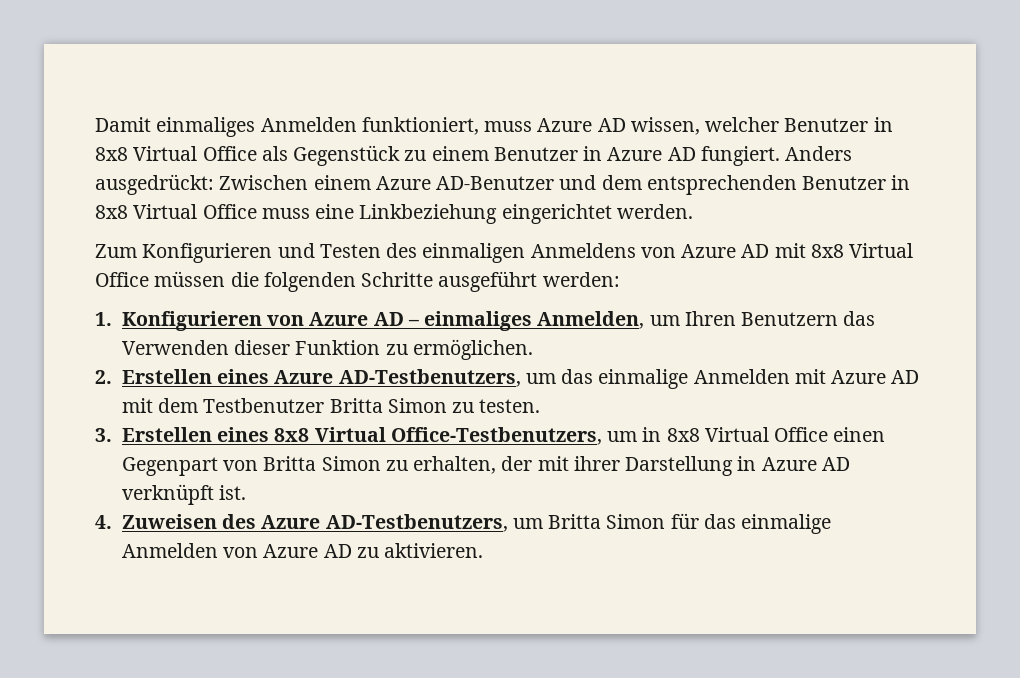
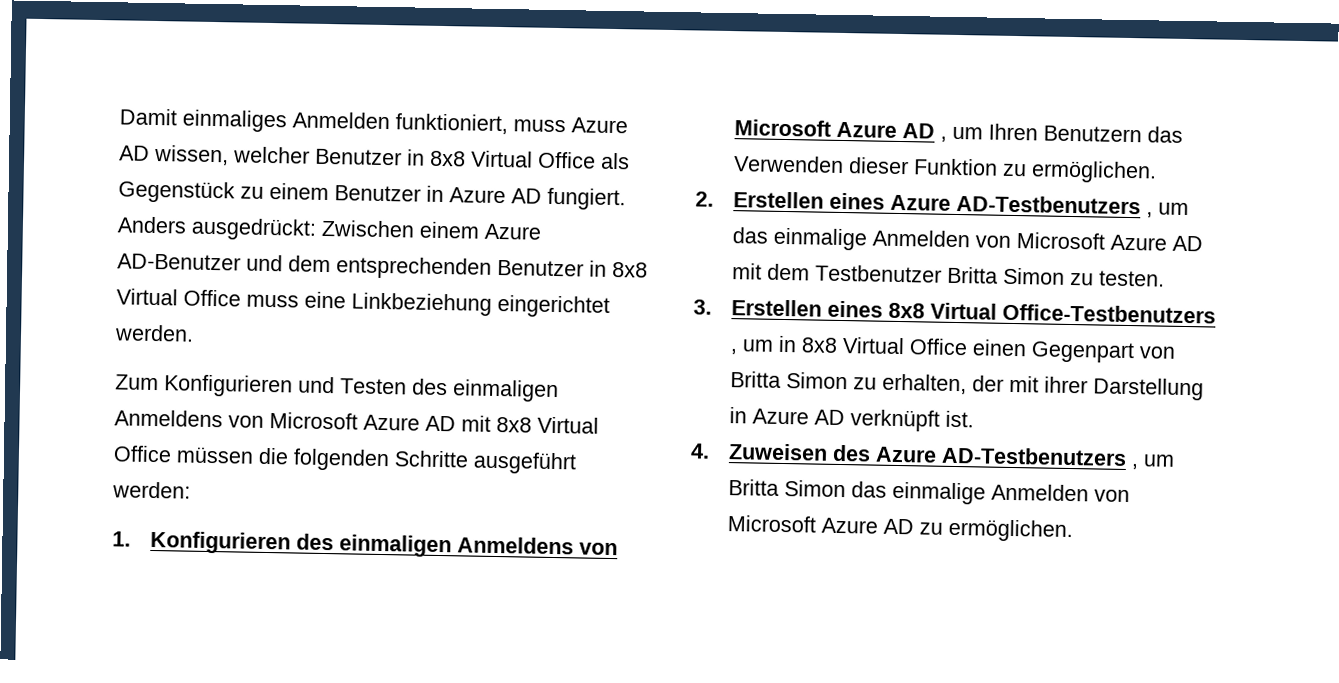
- Zum Konfigurieren und Testen des einmaligen Anmeldens von Azure AD mit 8x8 Virtual Office müssen die folgenden Schritte ausgeführt werden:
+ Zum Konfigurieren und Testen des einmaligen Anmeldens von Microsoft Azure AD mit 8x8 Virtual Office müssen die folgenden Schritte ausgeführt werden:
- 1. Konfigurieren von Azure AD – einmaliges Anmelden, um Ihren Benutzern das Verwenden dieser Funktion zu ermöglichen.
+ 1. Konfigurieren des einmaligen Anmeldens von Microsoft Azure AD , um Ihren Benutzern das Verwenden dieser Funktion zu ermöglichen.
- 2. Erstellen eines Azure AD-Testbenutzers, um das einmalige Anmelden mit Azure AD mit dem Testbenutzer Britta Simon zu testen.
+ 2. Erstellen eines Azure AD-Testbenutzers , um das einmalige Anmelden von Microsoft Azure AD mit dem Testbenutzer Britta Simon zu testen.
- 3. Erstellen eines 8x8 Virtual Office-Testbenutzers, um in 8x8 Virtual Office einen Gegenpart von Britta Simon zu erhalten, der mit ihrer Darstellung in Azure AD verknüpft ist.
+ 3. Erstellen eines 8x8 Virtual Office-Testbenutzers , um in 8x8 Virtual Office einen Gegenpart von Britta Simon zu erhalten, der mit ihrer Darstellung in Azure AD verknüpft ist.
- 4. Zuweisen des Azure AD-Testbenutzers, um Britta Simon für das einmalige Anmelden von Azure AD zu aktivieren.
+ 4. Zuweisen des Azure AD-Testbenutzers , um Britta Simon das einmalige Anmelden von Microsoft Azure AD zu ermöglichen.

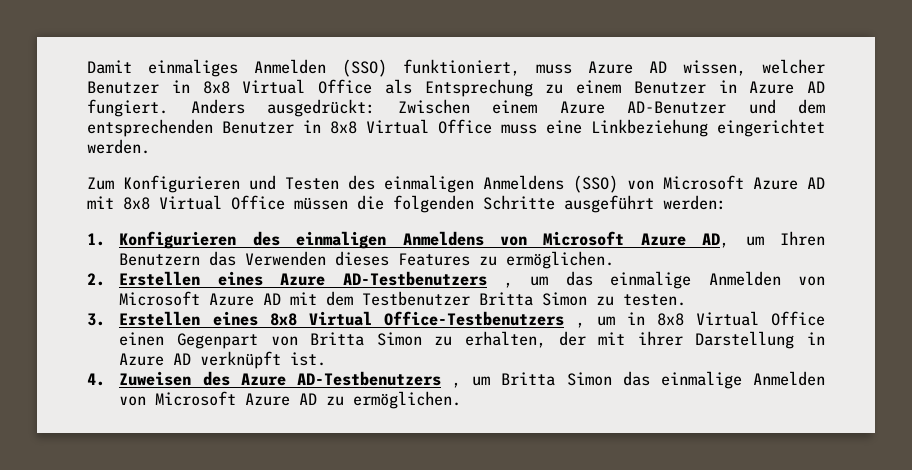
- Damit einmaliges Anmelden funktioniert, muss Azure AD wissen, welcher Benutzer in 8x8 Virtual Office als Gegenstück zu einem Benutzer in Azure AD fungiert.
+ Damit einmaliges Anmelden (SSO) funktioniert, muss Azure AD wissen, welcher Benutzer in 8x8 Virtual Office als Entsprechung zu einem Benutzer in Azure AD fungiert.
- Zum Konfigurieren und Testen des einmaligen Anmeldens von Microsoft Azure AD mit 8x8 Virtual Office müssen die folgenden Schritte ausgeführt werden:
+ Zum Konfigurieren und Testen des einmaligen Anmeldens (SSO) von Microsoft Azure AD mit 8x8 Virtual Office müssen die folgenden Schritte ausgeführt werden:
- 1. Konfigurieren des einmaligen Anmeldens von Microsoft Azure AD , um Ihren Benutzern das Verwenden dieser Funktion zu ermöglichen.
+ 1. Konfigurieren des einmaligen Anmeldens von Microsoft Azure AD, um Ihren Benutzern das Verwenden dieses Features zu ermöglichen.

